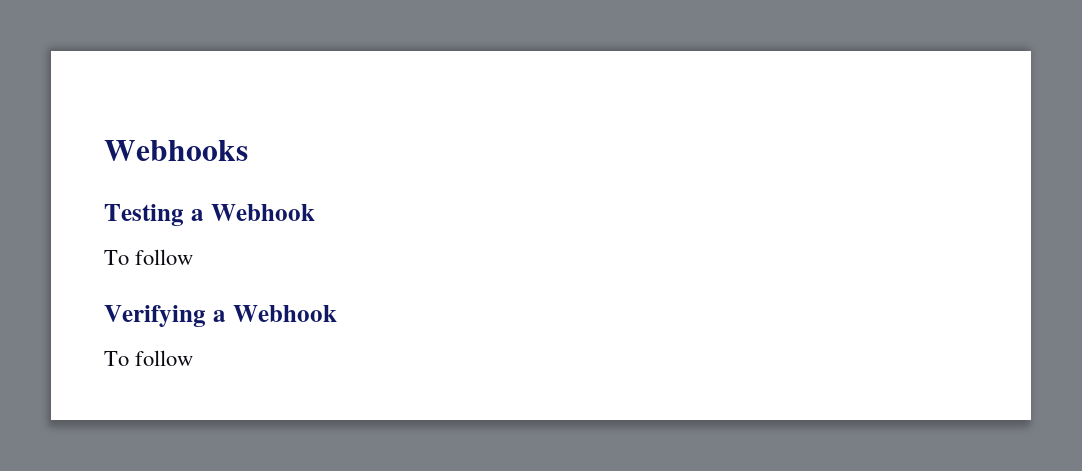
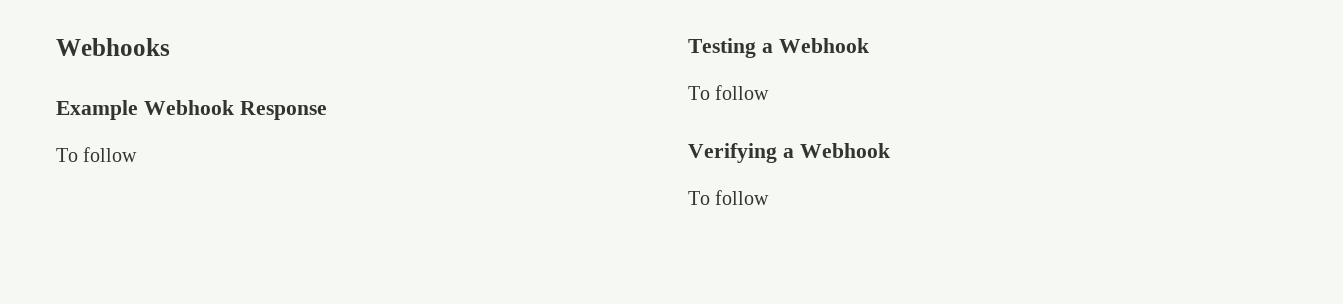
+ Example Webhook Response
+ To follow

